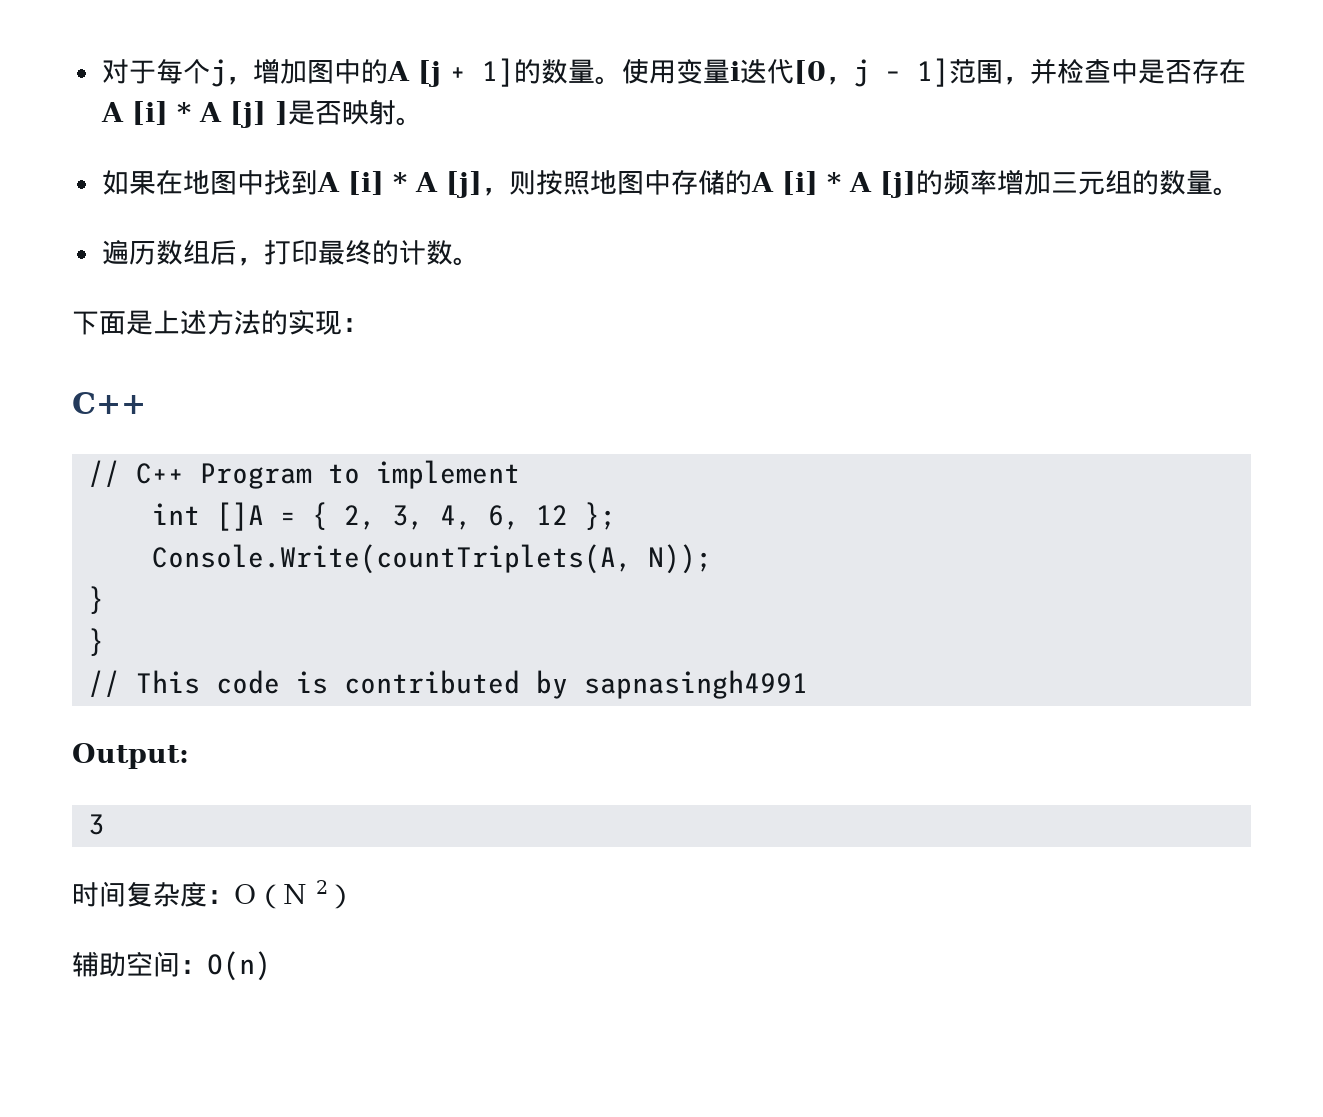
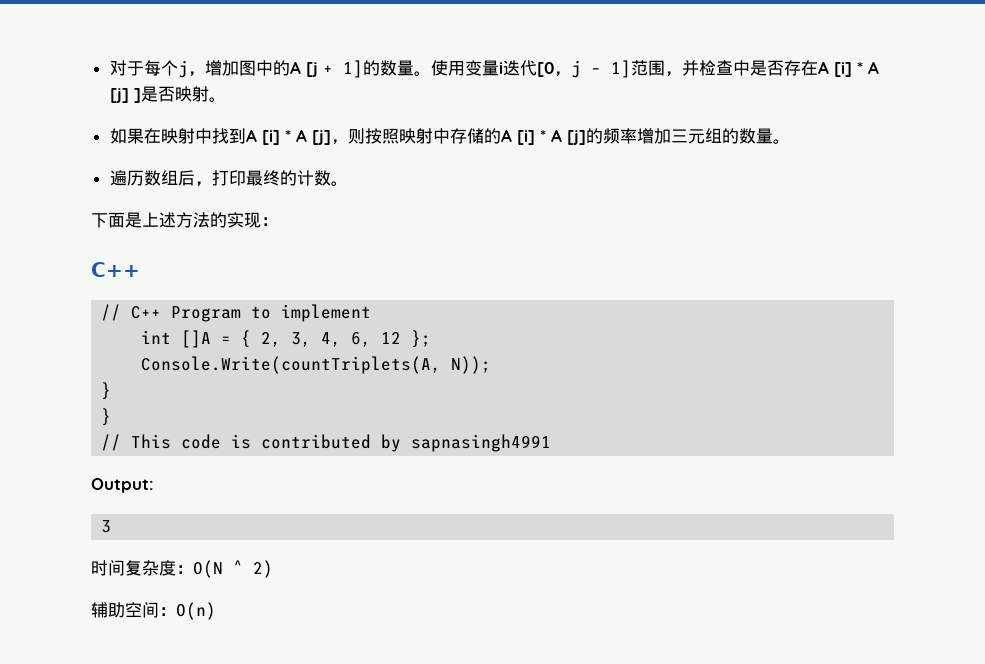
- 如果在地图中找到A [i] * A [j]，则按照地图中存储的A [i] * A [j]的频率增加三元组的数量。
+ 如果在映射中找到A [i] * A [j]，则按照映射中存储的A [i] * A [j]的频率增加三元组的数量。
- 时间复杂度：O（N 2）
+ 时间复杂度：O(N ^ 2)

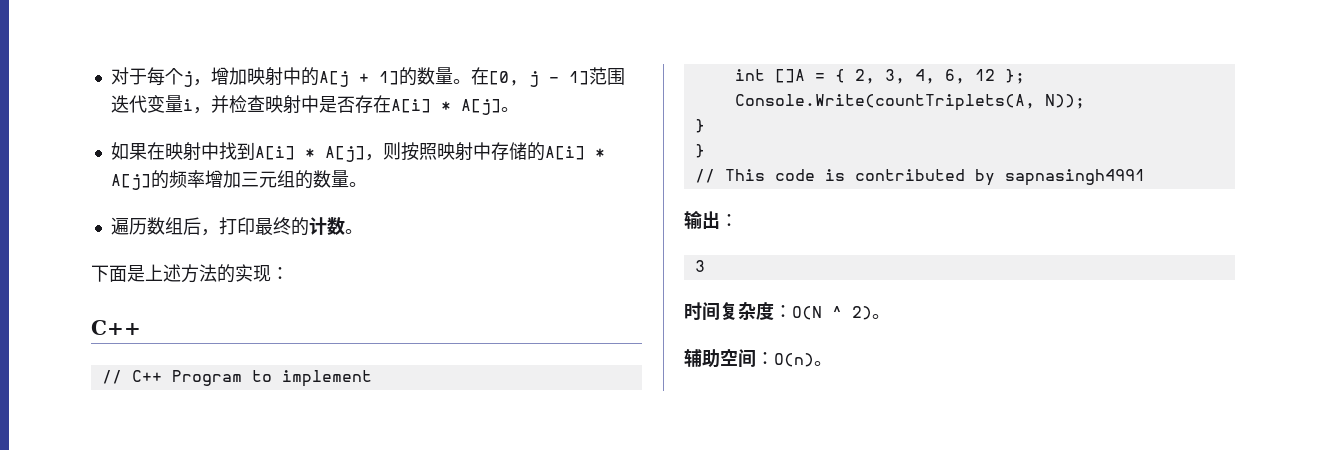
- 对于每个j，增加图中的A [j + 1]的数量。
+ 对于每个j，增加映射中的A[j + 1]的数量。
- 使用变量i迭代[0，j – 1]范围，并检查中是否存在A [i] * A [j] ]是否映射。
+ 在[0, j – 1]范围迭代变量i，并检查映射中是否存在A[i] * A[j]。
- 如果在映射中找到A [i] * A [j]，则按照映射中存储的A [i] * A [j]的频率增加三元组的数量。
+ 如果在映射中找到A[i] * A[j]，则按照映射中存储的A[i] * A[j]的频率增加三元组的数量。
- Output:
+ 输出：
- 时间复杂度：O(N ^ 2)
+ 时间复杂度：O(N ^ 2)。
- 辅助空间：O(n)
+ 辅助空间：O(n)。

